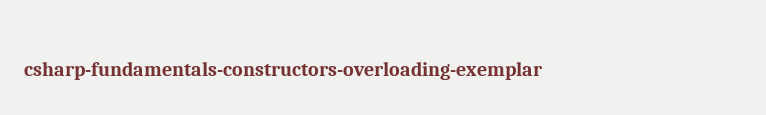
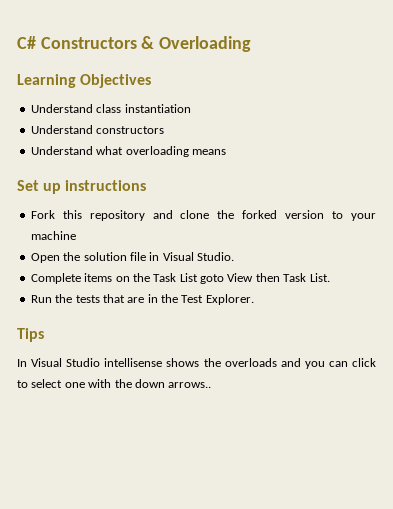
- csharp-fundamentals-constructors-overloading-exemplar
+ C# Constructors & Overloading
+ Learning Objectives
+ Understand class instantiation
+ Understand constructors
+ Understand what overloading means
+ Set up instructions
+ Fork this repository and clone the forked version to your machine
+ Open the solution file in Visual Studio.
+ Complete items on the Task List goto View then Task List.
+ Run the tests that are in the Test Explorer.
+ Tips
+ In Visual Studio intellisense shows the overloads and you can click to select one with the down arrows..

